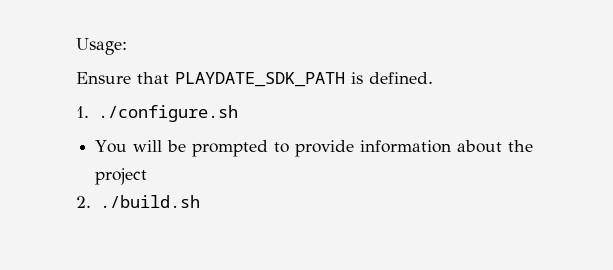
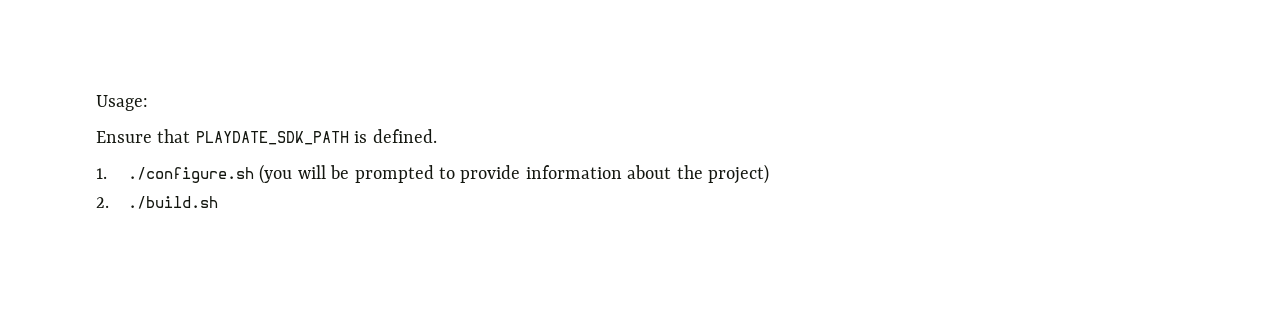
- 1. ./configure.sh
- You will be prompted to provide information about the project
+ 1. ./configure.sh (you will be prompted to provide information about the project)

